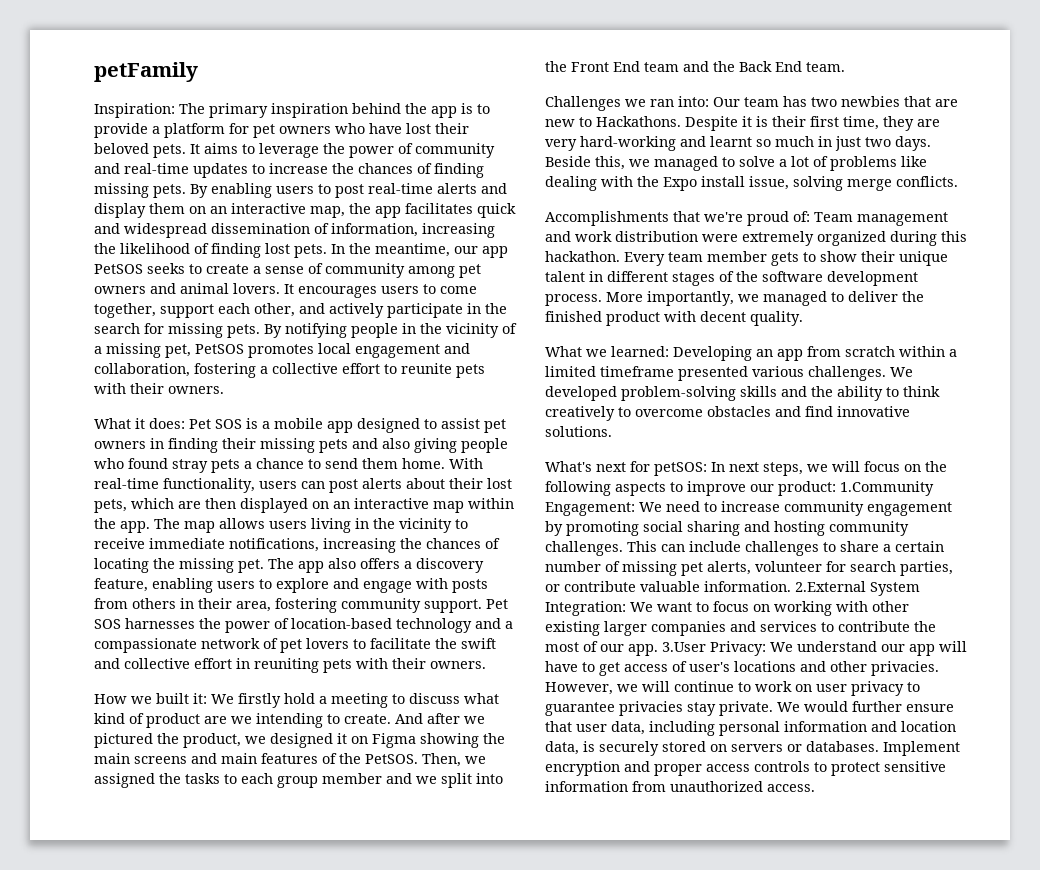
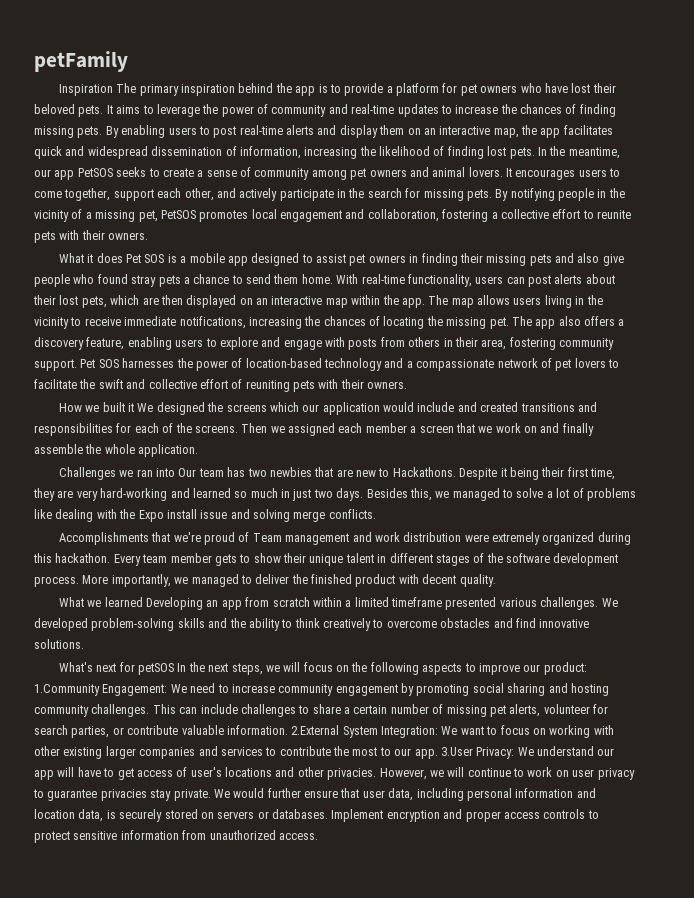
- Inspiration: The primary inspiration behind the app is to provide a platform for pet owners who have lost their beloved pets.
+ Inspiration The primary inspiration behind the app is to provide a platform for pet owners who have lost their beloved pets.
- What it does: Pet SOS is a mobile app designed to assist pet owners in finding their missing pets and also giving people who found stray pets a chance to send them home.
+ What it does Pet SOS is a mobile app designed to assist pet owners in finding their missing pets and also give people who found stray pets a chance to send them home.
- Pet SOS harnesses the power of location-based technology and a compassionate network of pet lovers to facilitate the swift and collective effort in reuniting pets with their owners.
+ Pet SOS harnesses the power of location-based technology and a compassionate network of pet lovers to facilitate the swift and collective effort of reuniting pets with their owners.
- How we built it: We firstly hold a meeting to discuss what kind of product are we intending to create. And after we pictured the product, we designed it on Figma showing the main screens and main features of the PetSOS. Then, we assigned the tasks to each group member and we split into the Front End team and the Back End team.
+ How we built it We designed the screens which our application would include and created transitions and responsibilities for each of the screens. Then we assigned each member a screen that we work on and finally assemble the whole application.
- Challenges we ran into: Our team has two newbies that are new to Hackathons.
+ Challenges we ran into Our team has two newbies that are new to Hackathons.
- Despite it is their first time, they are very hard-working and learnt so much in just two days.
+ Despite it being their first time, they are very hard-working and learned so much in just two days.
- Beside this, we managed to solve a lot of problems like dealing with the Expo install issue, solving merge conflicts.
+ Besides this, we managed to solve a lot of problems like dealing with the Expo install issue and solving merge conflicts.
- Accomplishments that we're proud of: Team management and work distribution were extremely organized during this hackathon.
+ Accomplishments that we're proud of Team management and work distribution were extremely organized during this hackathon.
- What we learned: Developing an app from scratch within a limited timeframe presented various challenges.
+ What we learned Developing an app from scratch within a limited timeframe presented various challenges.
- What's next for petSOS: In next steps, we will focus on the following aspects to improve our product: 1.Community Engagement: We need to increase community engagement by promoting social sharing and hosting community challenges.
+ What's next for petSOS In the next steps, we will focus on the following aspects to improve our product: 1.Community Engagement: We need to increase community engagement by promoting social sharing and hosting community challenges.
- 2.External System Integration: We want to focus on working with other existing larger companies and services to contribute the most of our app.
+ 2.External System Integration: We want to focus on working with other existing larger companies and services to contribute the most to our app.

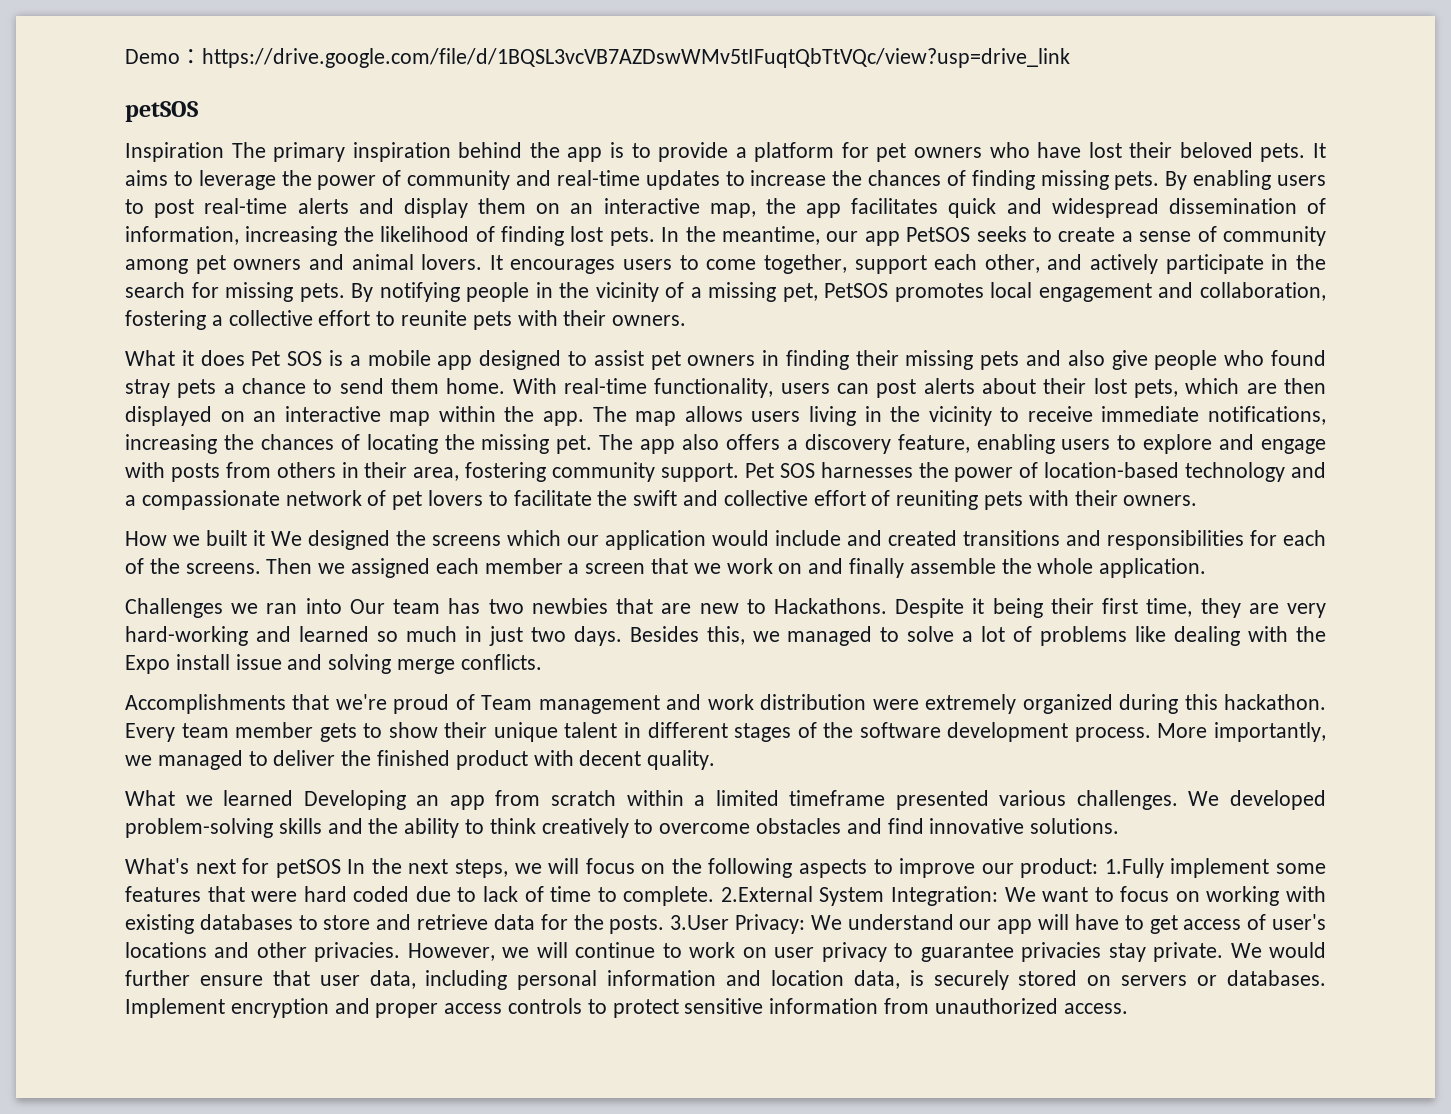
- petFamily
+ Demo：https://drive.google.com/file/d/1BQSL3vcVB7AZDswWMv5tIFuqtQbTtVQc/view?usp=drive_link
+ petSOS
- What's next for petSOS In the next steps, we will focus on the following aspects to improve our product: 1.Community Engagement: We need to increase community engagement by promoting social sharing and hosting community challenges. This can include challenges to share a certain number of missing pet alerts, volunteer for search parties, or contribute valuable information.
+ What's next for petSOS In the next steps, we will focus on the following aspects to improve our product: 1.Fully implement some features that were hard coded due to lack of time to complete.
- 2.External System Integration: We want to focus on working with other existing larger companies and services to contribute the most to our app.
+ 2.External System Integration: We want to focus on working with existing databases to store and retrieve data for the posts.

